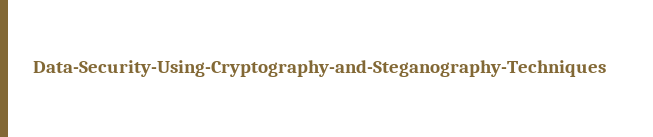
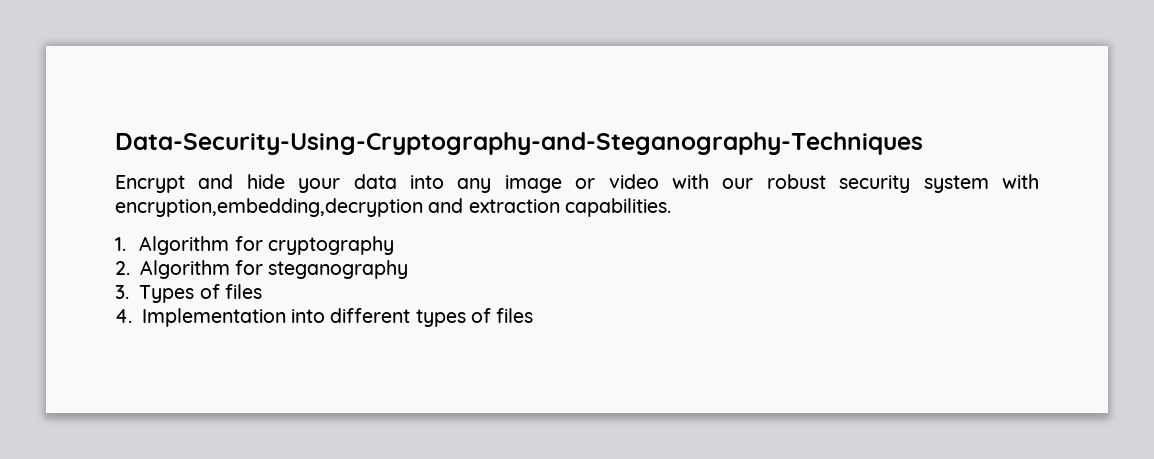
+ Encrypt and hide your data into any image or video with our robust security system with encryption,embedding,decryption and extraction capabilities.
+ 1. Algorithm for cryptography
+ 2. Algorithm for steganography
+ 3. Types of files
+ 4. Implementation into different types of files

